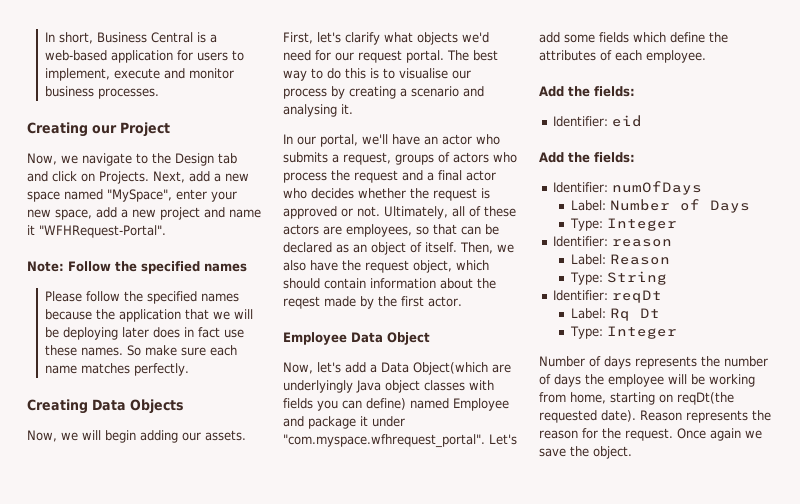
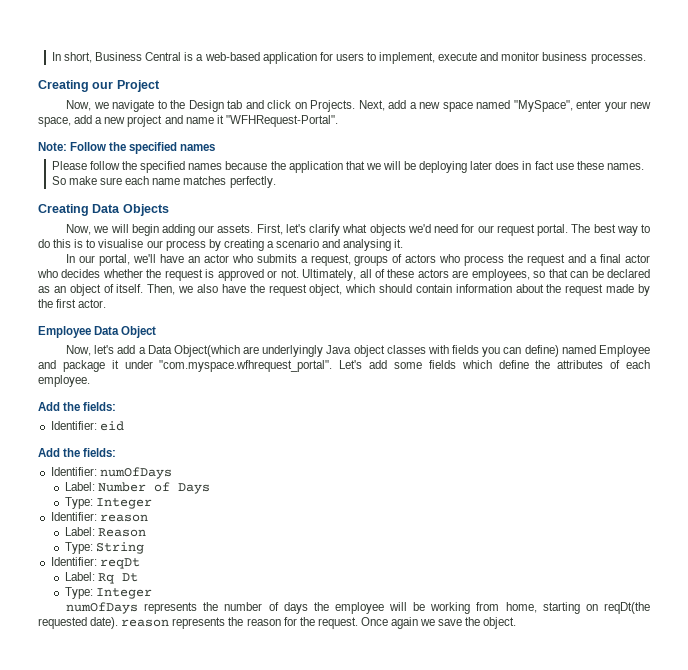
- Then, we also have the request object, which should contain information about the reqest made by the first actor.
+ Then, we also have the request object, which should contain information about the request made by the first actor.
- Number of days represents the number of days the employee will be working from home, starting on reqDt(the requested date). Reason represents the reason for the request.
+ numOfDays represents the number of days the employee will be working from home, starting on reqDt(the requested date). reason represents the reason for the request.

